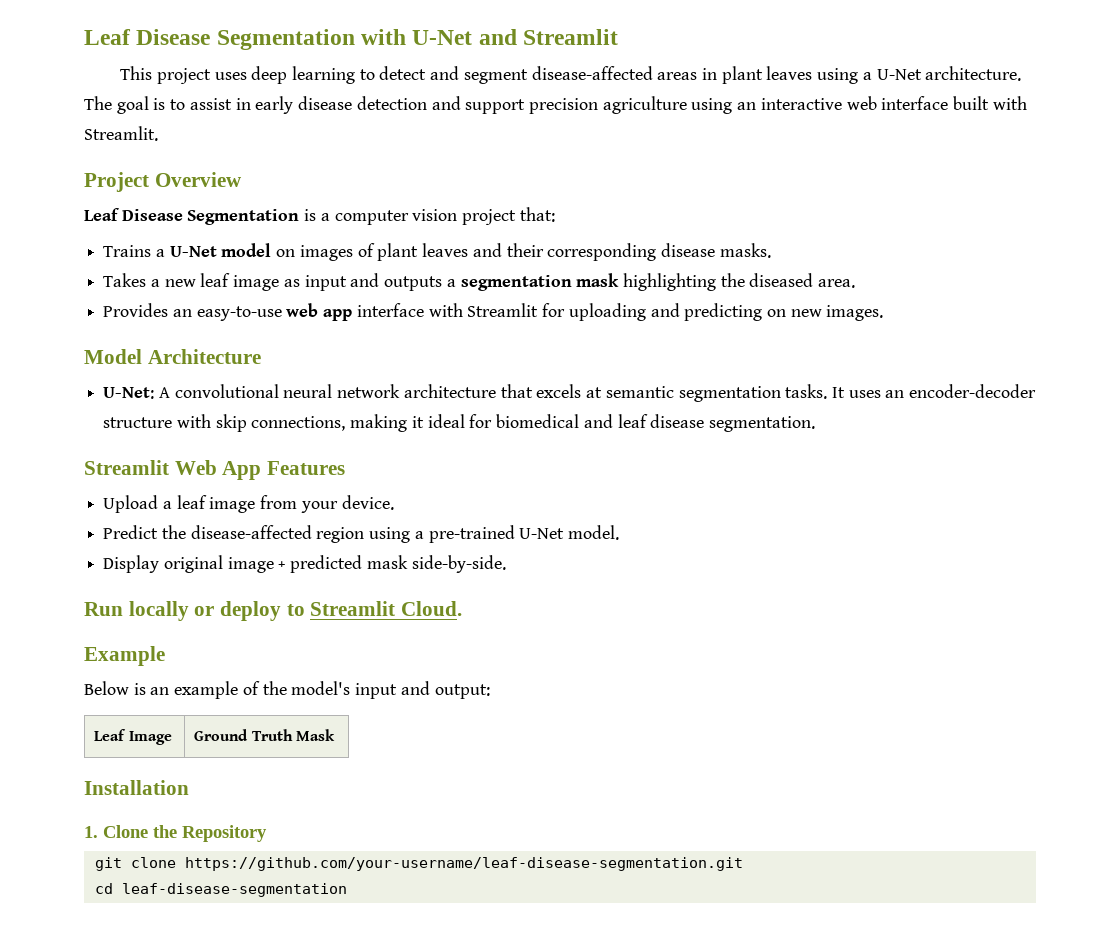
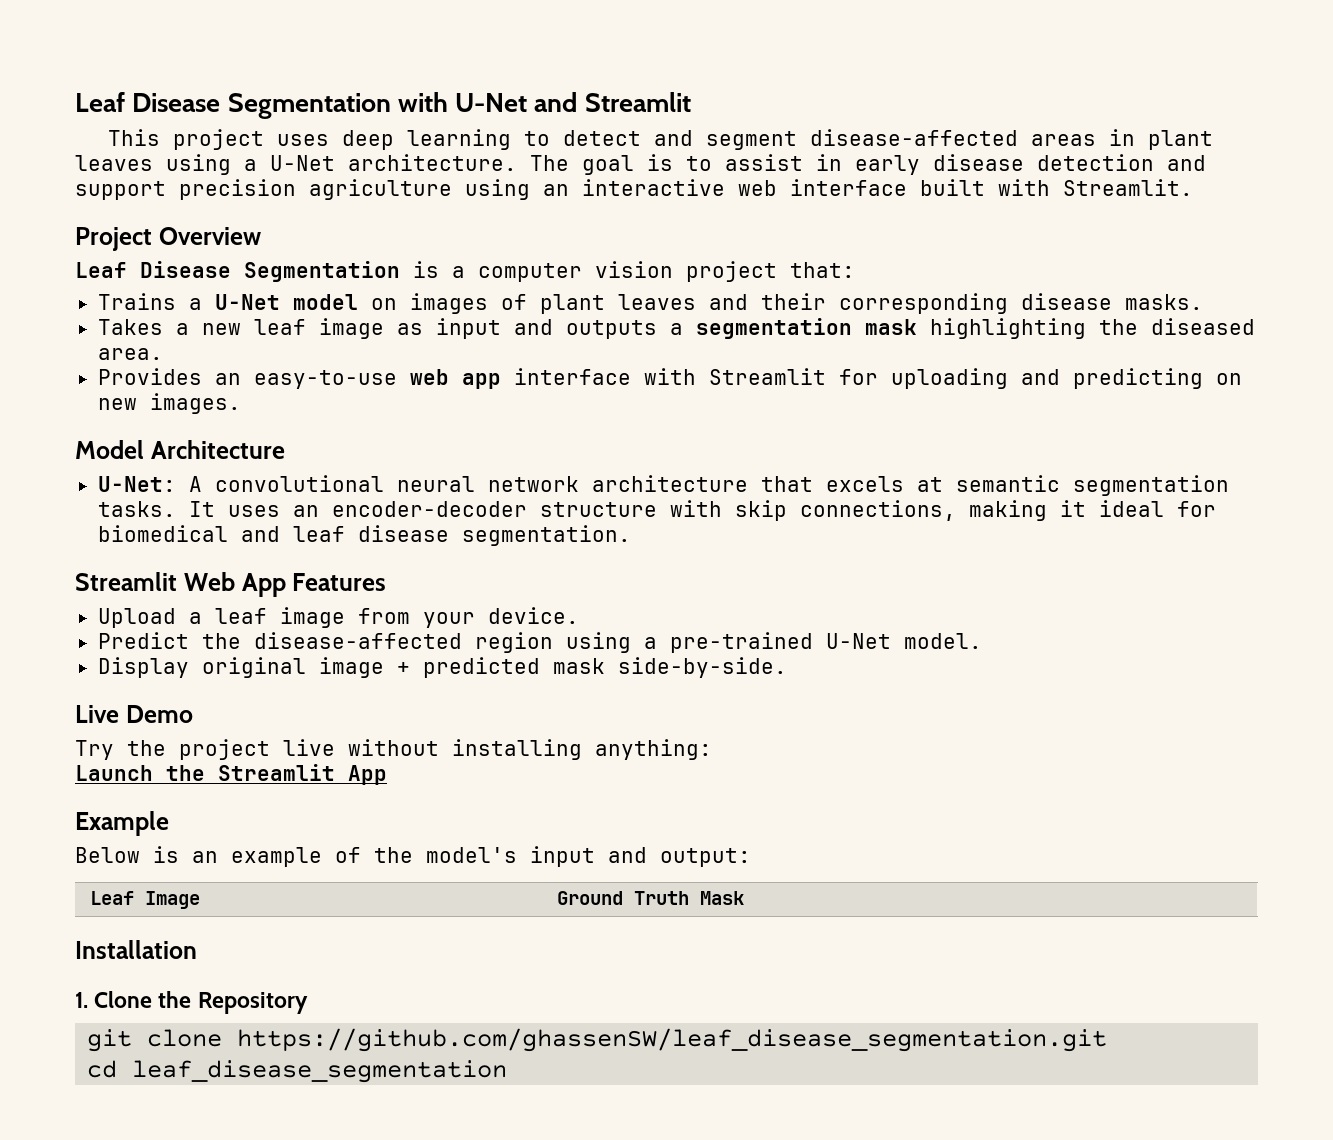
- Run locally or deploy to Streamlit Cloud.
+ Live Demo
+ Try the project live without installing anything:
+ Launch the Streamlit App
- git clone https://github.com/your-username/leaf-disease-segmentation.git
+ git clone https://github.com/ghassenSW/leaf_disease_segmentation.git
- cd leaf-disease-segmentation
+ cd leaf_disease_segmentation

